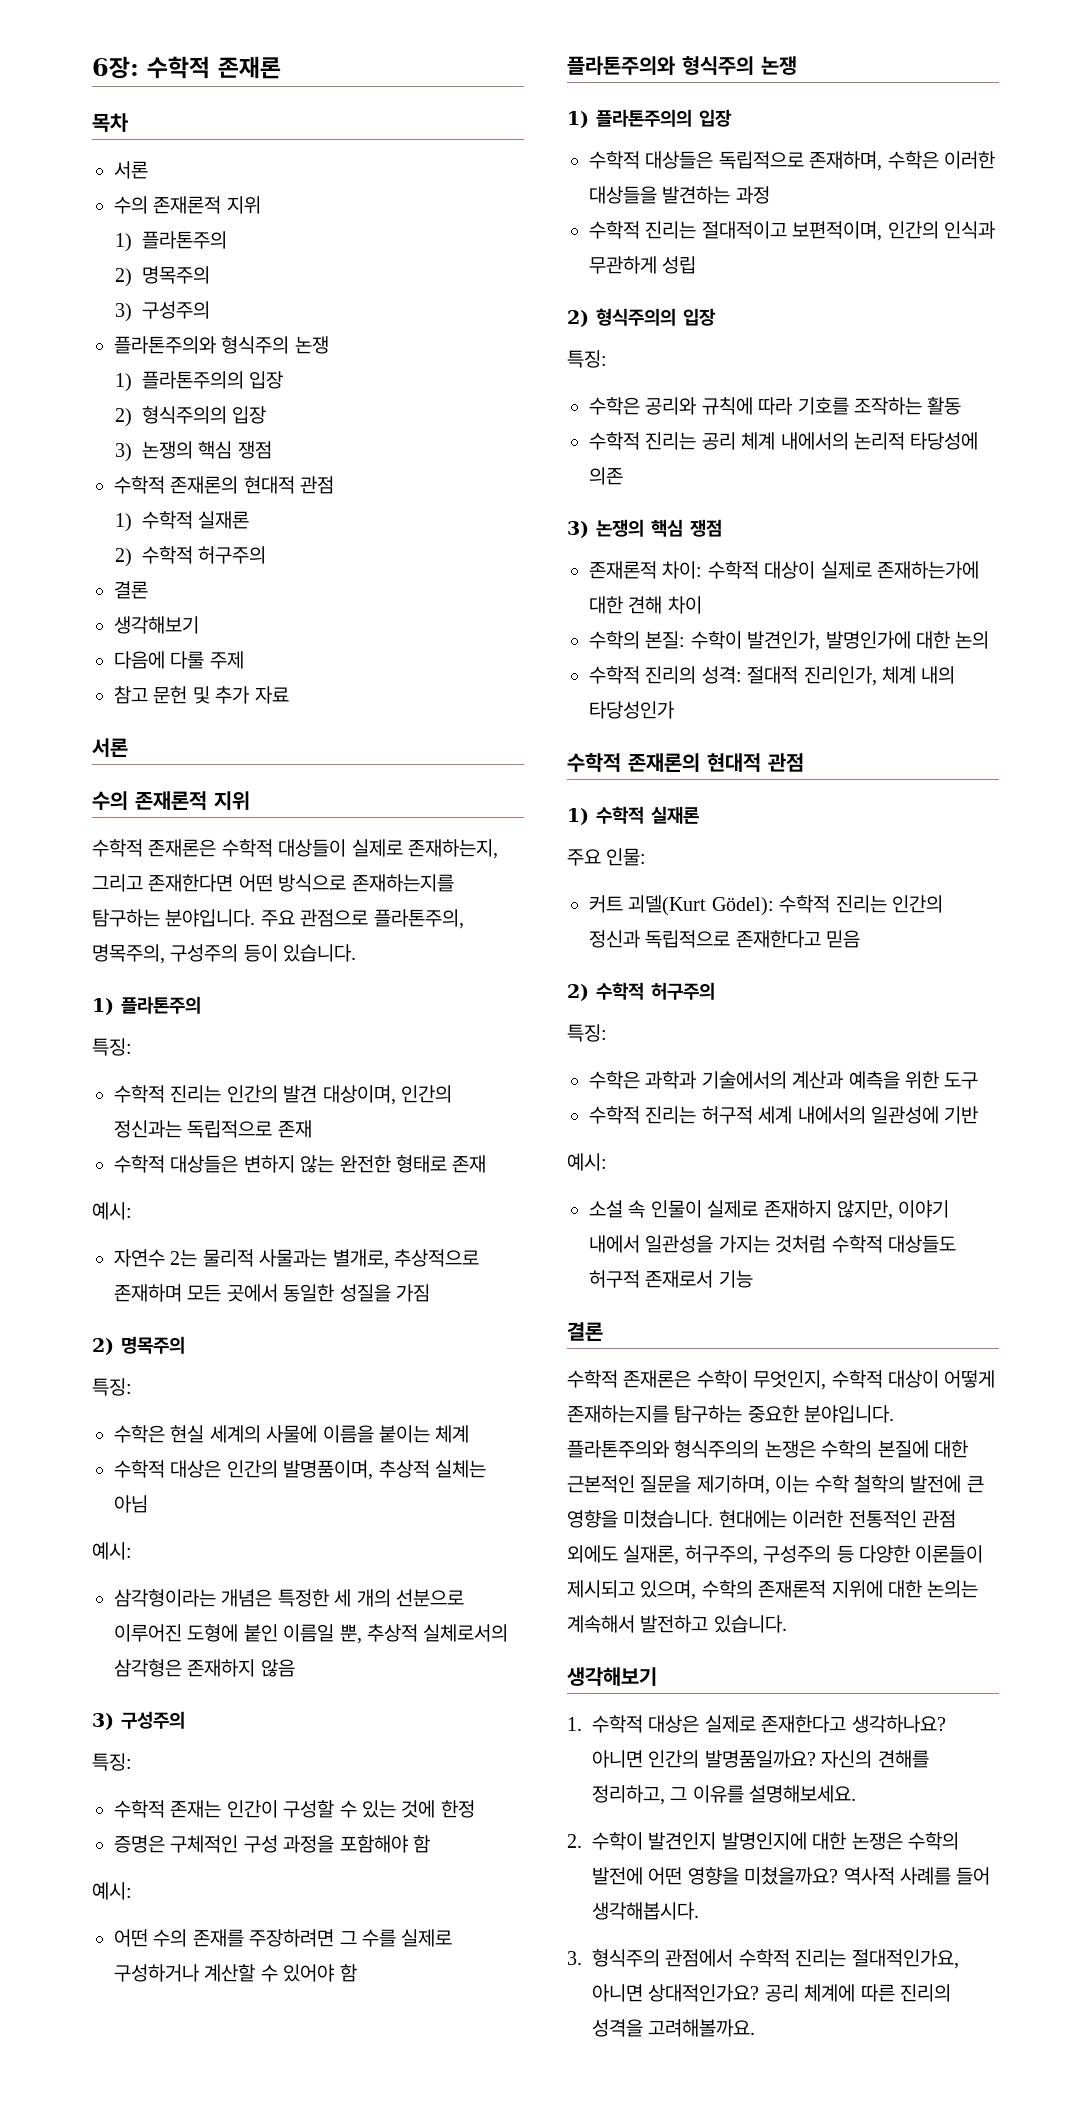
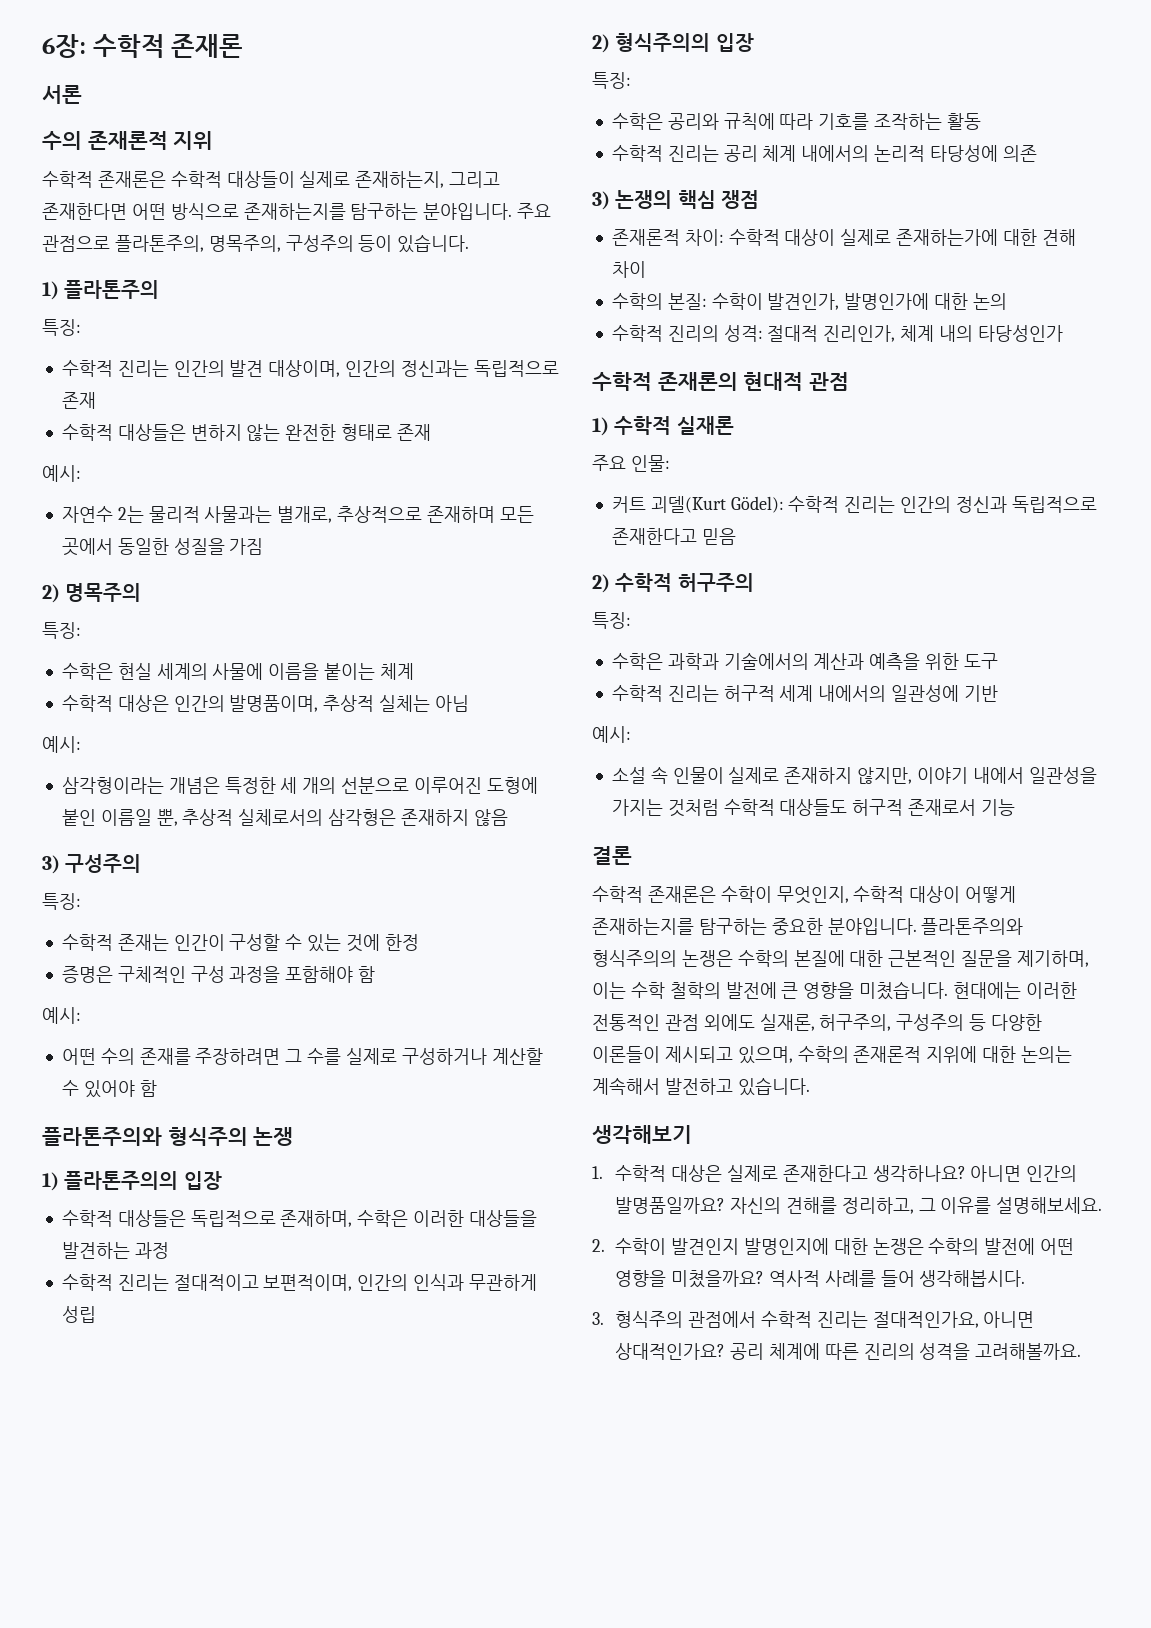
- 목차
- 서론
- 수의 존재론적 지위
- 1) 플라톤주의
- 2) 명목주의
- 3) 구성주의
- 플라톤주의와 형식주의 논쟁
- 1) 플라톤주의의 입장
- 2) 형식주의의 입장
- 3) 논쟁의 핵심 쟁점
- 수학적 존재론의 현대적 관점
- 1) 수학적 실재론
- 2) 수학적 허구주의
- 결론
- 생각해보기
- 다음에 다룰 주제
- 참고 문헌 및 추가 자료

